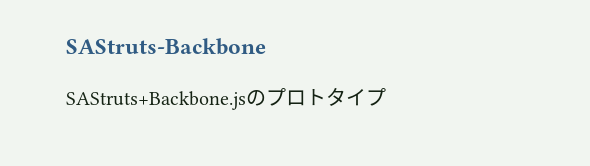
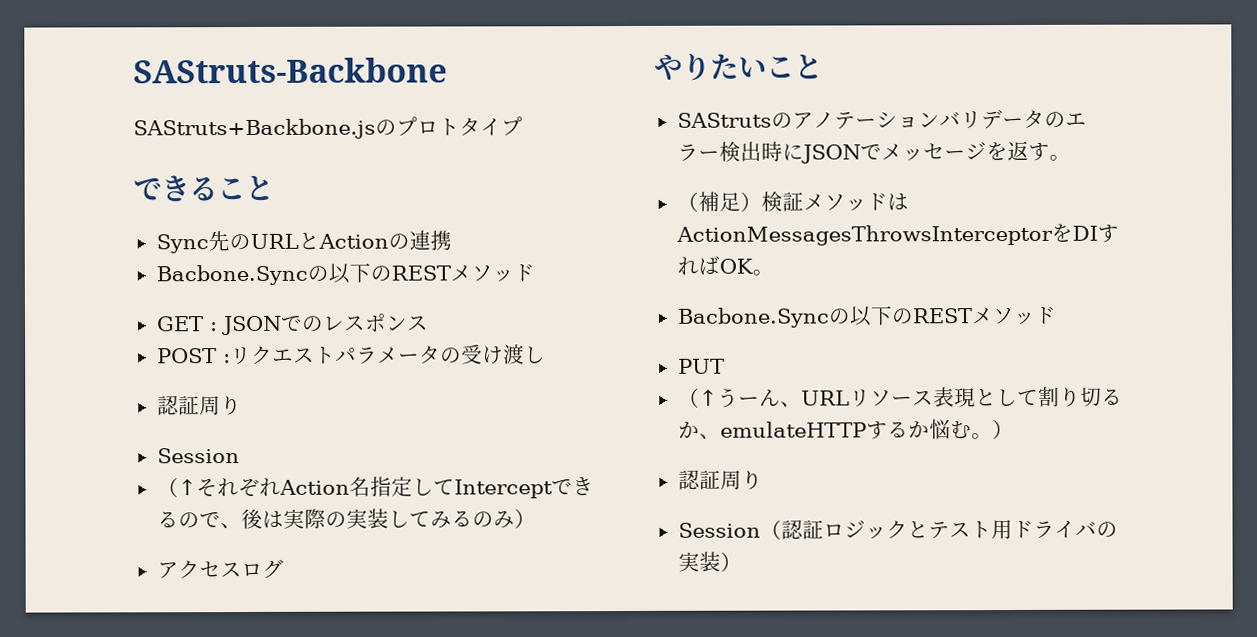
+ できること
+ Sync先のURLとActionの連携
+ Bacbone.Syncの以下のRESTメソッド
+ GET : JSONでのレスポンス
+ POST :リクエストパラメータの受け渡し
+ 認証周り
+ Session
+ （↑それぞれAction名指定してInterceptできるので、後は実際の実装してみるのみ）
+ アクセスログ
+ やりたいこと
+ SAStrutsのアノテーションバリデータのエラー検出時にJSONでメッセージを返す。
+ （補足）検証メソッドはActionMessagesThrowsInterceptorをDIすればOK。
+ Bacbone.Syncの以下のRESTメソッド
+ PUT
+ （↑うーん、URLリソース表現として割り切るか、emulateHTTPするか悩む。）
+ 認証周り
+ Session（認証ロジックとテスト用ドライバの実装）

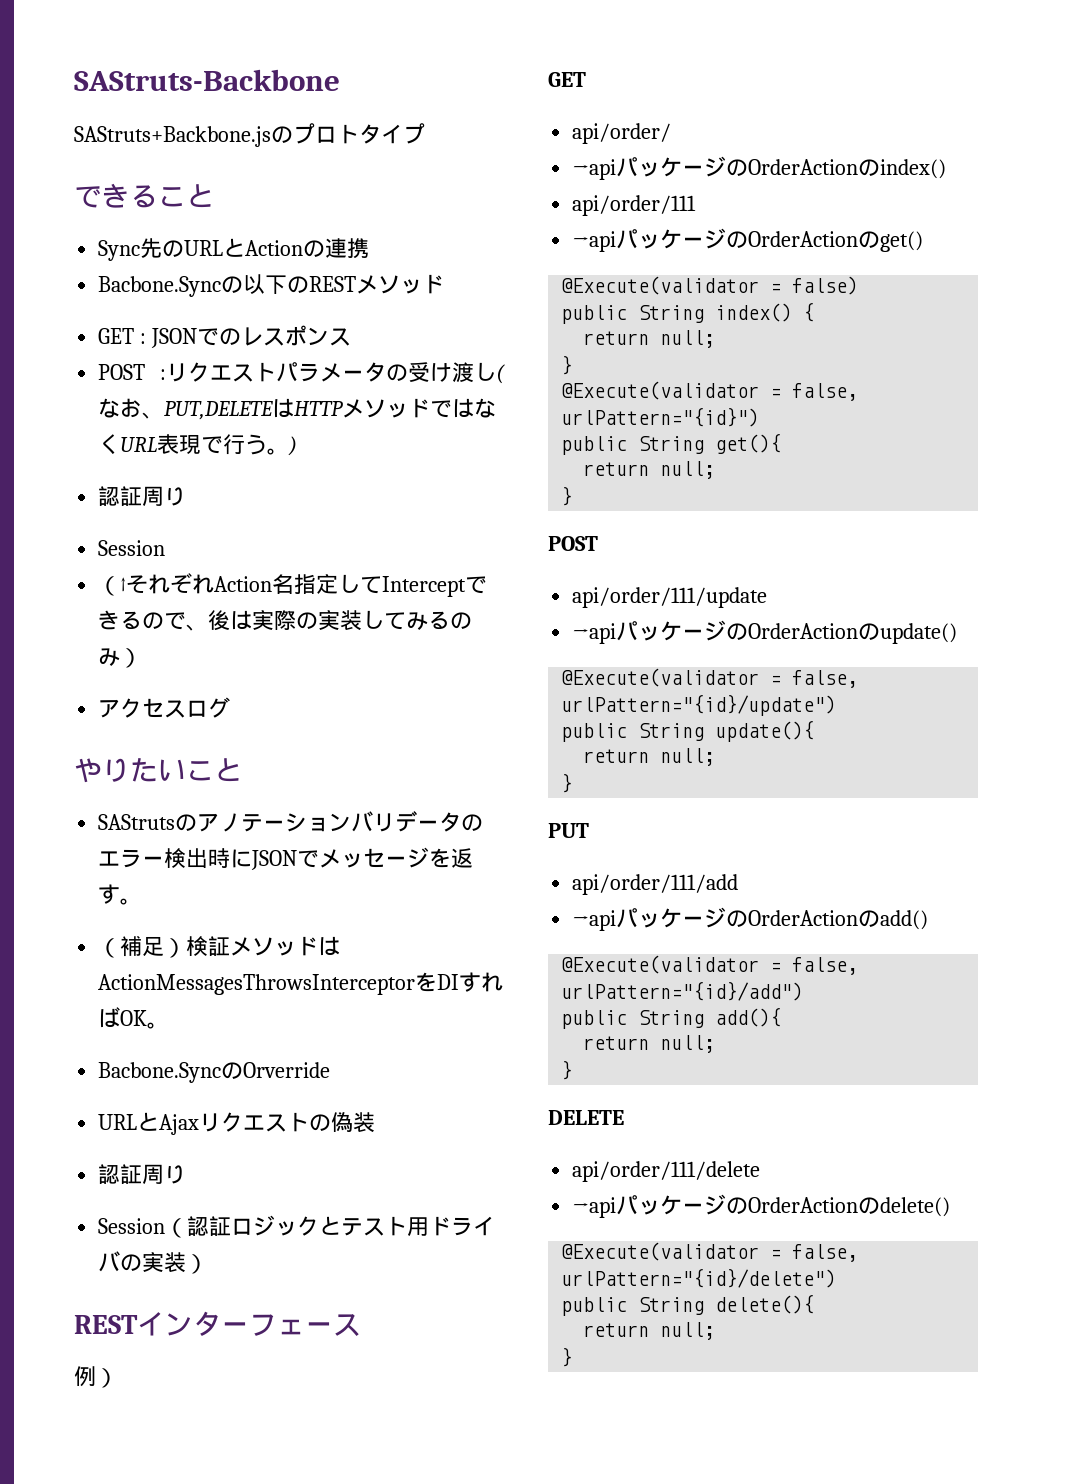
- POST :リクエストパラメータの受け渡し
+ POST :リクエストパラメータの受け渡し(なお、PUT,DELETEはHTTPメソッドではなくURL表現で行う。)
  （補足）検証メソッドはActionMessagesThrowsInterceptorをDIすればOK。
- Bacbone.Syncの以下のRESTメソッド
- PUT
- （↑うーん、URLリソース表現として割り切るか、emulateHTTPするか悩む。）
+ Bacbone.SyncのOrverride
+ URLとAjaxリクエストの偽装
+ RESTインターフェース
+ 例）
+ GET
+ api/order/
+ →apiパッケージのOrderActionのindex()
+ api/order/111
+ →apiパッケージのOrderActionのget()
+ @Execute(validator = false)
+ public String index() {
+ return null;
+ }
+ @Execute(validator = false, urlPattern="{id}")
+ public String get(){
+ return null;
+ }
+ POST
+ api/order/111/update
+ →apiパッケージのOrderActionのupdate()
+ @Execute(validator = false, urlPattern="{id}/update")
+ public String update(){
+ return null;
+ }
+ PUT
+ api/order/111/add
+ →apiパッケージのOrderActionのadd()
+ @Execute(validator = false, urlPattern="{id}/add")
+ public String add(){
+ return null;
+ }
+ DELETE
+ api/order/111/delete
+ →apiパッケージのOrderActionのdelete()
+ @Execute(validator = false, urlPattern="{id}/delete")
+ public String delete(){
+ return null;
+ }

